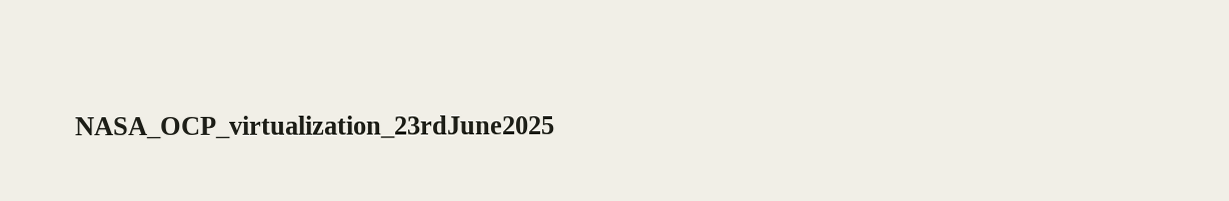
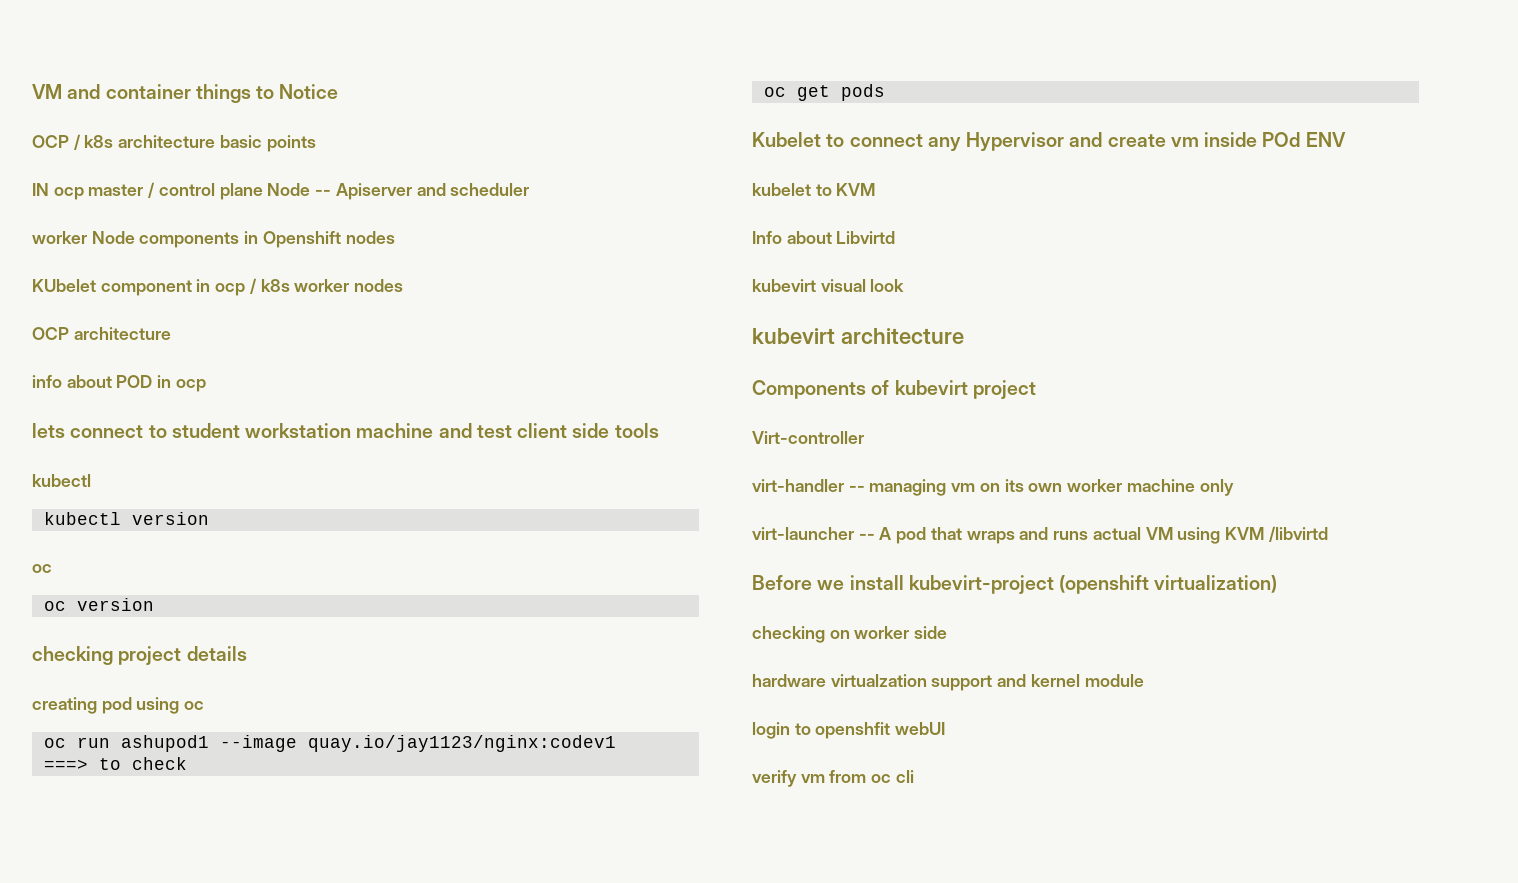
- NASA_OCP_virtualization_23rdJune2025
+ VM and container things to Notice
+ OCP / k8s architecture basic points
+ IN ocp master / control plane Node -- Apiserver and scheduler
+ worker Node components in Openshift nodes
+ KUbelet component in ocp / k8s worker nodes
+ OCP architecture
+ info about POD in ocp
+ lets connect to student workstation machine and test client side tools
+ kubectl
+ kubectl version
+ oc
+ oc version
+ checking project details
+ creating pod using oc
+ oc run ashupod1 --image quay.io/jay1123/nginx:codev1
+ ===> to check
+ oc get pods
+ Kubelet to connect any Hypervisor and create vm inside POd ENV
+ kubelet to KVM
+ Info about Libvirtd
+ kubevirt visual look
+ kubevirt architecture
+ Components of kubevirt project
+ Virt-controller
+ virt-handler -- managing vm on its own worker machine only
+ virt-launcher -- A pod that wraps and runs actual VM using KVM /libvirtd
+ Before we install kubevirt-project (openshift virtualization)
+ checking on worker side
+ hardware virtualzation support and kernel module
+ login to openshfit webUI
+ verify vm from oc cli

